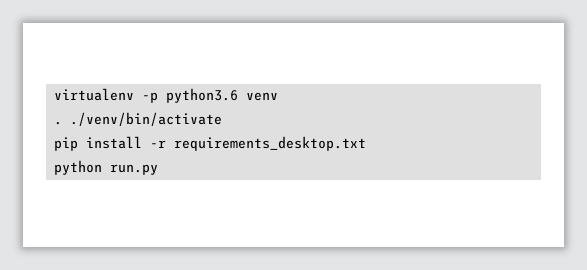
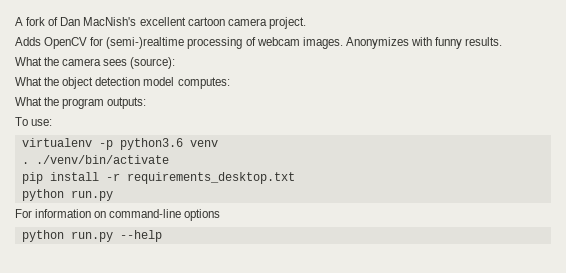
+ A fork of Dan MacNish's excellent cartoon camera project.
+ Adds OpenCV for (semi-)realtime processing of webcam images. Anonymizes with funny results.
+ What the camera sees (source):
+ What the object detection model computes:
+ What the program outputs:
+ To use:
+ For information on command-line options
+ python run.py --help

